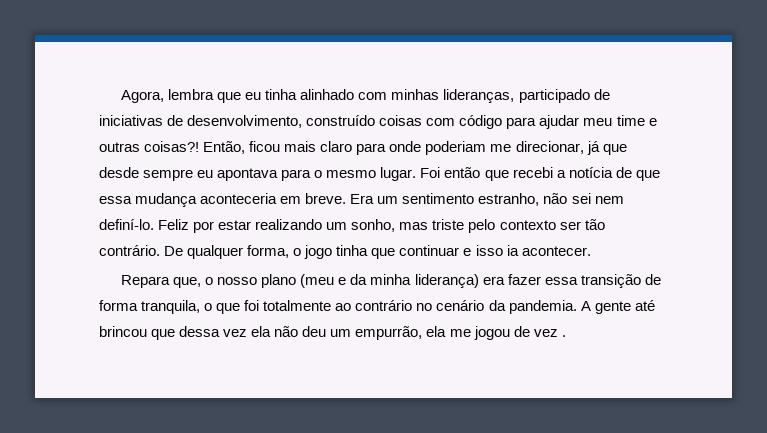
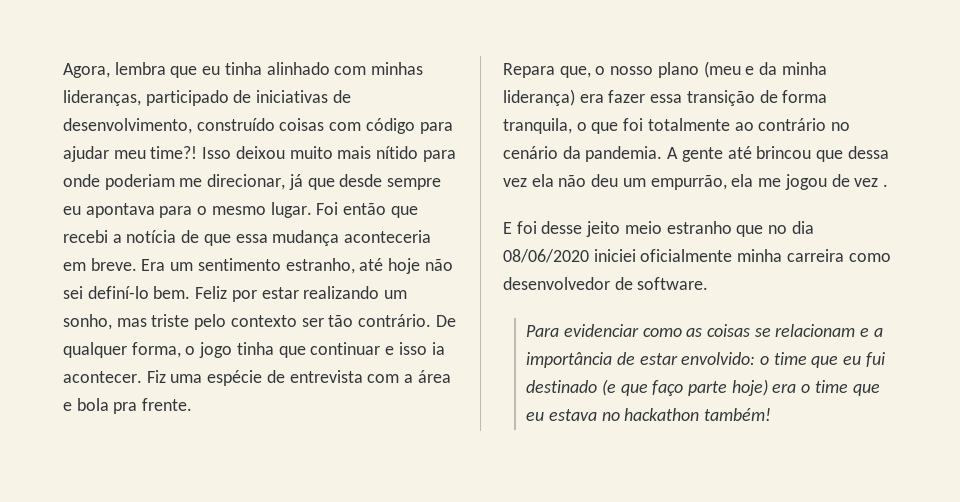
- Agora, lembra que eu tinha alinhado com minhas lideranças, participado de iniciativas de desenvolvimento, construído coisas com código para ajudar meu time e outras coisas?! Então, ficou mais claro para onde poderiam me direcionar, já que desde sempre eu apontava para o mesmo lugar.
+ Agora, lembra que eu tinha alinhado com minhas lideranças, participado de iniciativas de desenvolvimento, construído coisas com código para ajudar meu time?! Isso deixou muito mais nítido para onde poderiam me direcionar, já que desde sempre eu apontava para o mesmo lugar.
- Era um sentimento estranho, não sei nem definí-lo.
+ Era um sentimento estranho, até hoje não sei definí-lo bem.
+ Fiz uma espécie de entrevista com a área e bola pra frente.
+ E foi desse jeito meio estranho que no dia 08/06/2020 iniciei oficialmente minha carreira como desenvolvedor de software.
+ Para evidenciar como as coisas se relacionam e a importância de estar envolvido: o time que eu fui destinado (e que faço parte hoje) era o time que eu estava no hackathon também!

